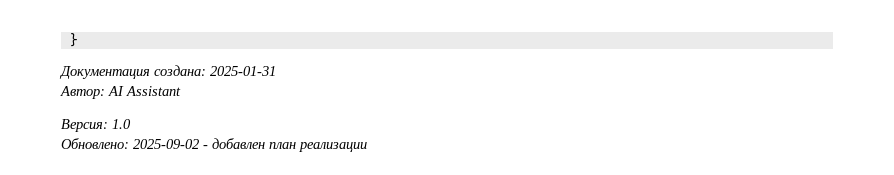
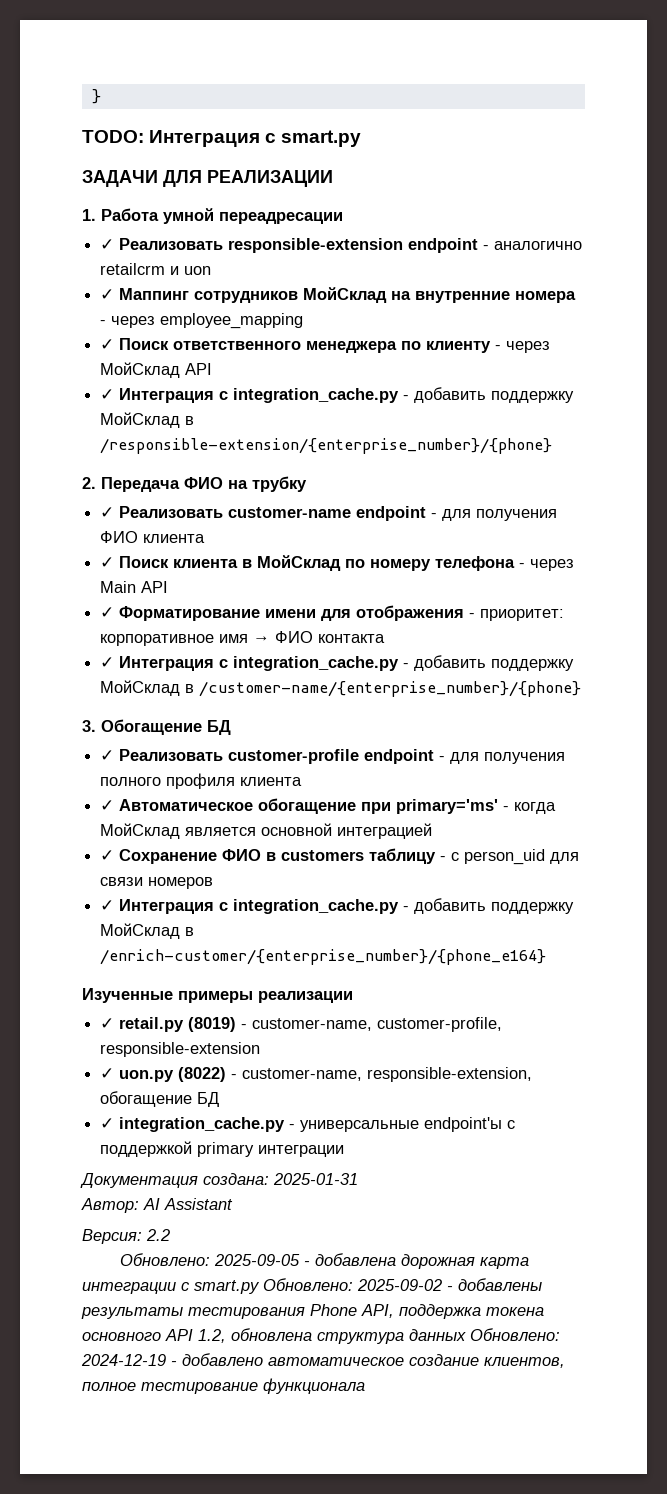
+ TODO: Интеграция с smart.py
+ ЗАДАЧИ ДЛЯ РЕАЛИЗАЦИИ
+ 1. Работа умной переадресации
+ ✓ Реализовать responsible-extension endpoint - аналогично retailcrm и uon
+ ✓ Маппинг сотрудников МойСклад на внутренние номера - через employee_mapping
+ ✓ Поиск ответственного менеджера по клиенту - через МойСклад API
+ ✓ Интеграция с integration_cache.py - добавить поддержку МойСклад в /responsible-extension/{enterprise_number}/{phone}
+ 2. Передача ФИО на трубку
+ ✓ Реализовать customer-name endpoint - для получения ФИО клиента
+ ✓ Поиск клиента в МойСклад по номеру телефона - через Main API
+ ✓ Форматирование имени для отображения - приоритет: корпоративное имя → ФИО контакта
+ ✓ Интеграция с integration_cache.py - добавить поддержку МойСклад в /customer-name/{enterprise_number}/{phone}
+ 3. Обогащение БД
+ ✓ Реализовать customer-profile endpoint - для получения полного профиля клиента
+ ✓ Автоматическое обогащение при primary='ms' - когда МойСклад является основной интеграцией
+ ✓ Сохранение ФИО в customers таблицу - с person_uid для связи номеров
+ ✓ Интеграция с integration_cache.py - добавить поддержку МойСклад в /enrich-customer/{enterprise_number}/{phone_e164}
+ Изученные примеры реализации
+ ✓ retail.py (8019) - customer-name, customer-profile, responsible-extension
+ ✓ uon.py (8022) - customer-name, responsible-extension, обогащение БД
+ ✓ integration_cache.py - универсальные endpoint'ы с поддержкой primary интеграции
- Версия: 1.0
- Обновлено: 2025-09-02 - добавлен план реализации
+ Версия: 2.2
+ Обновлено: 2025-09-05 - добавлена дорожная карта интеграции с smart.py Обновлено: 2025-09-02 - добавлены результаты тестирования Phone API, поддержка токена основного API 1.2, обновлена структура данных Обновлено: 2024-12-19 - добавлено автоматическое создание клиентов, полное тестирование функционала

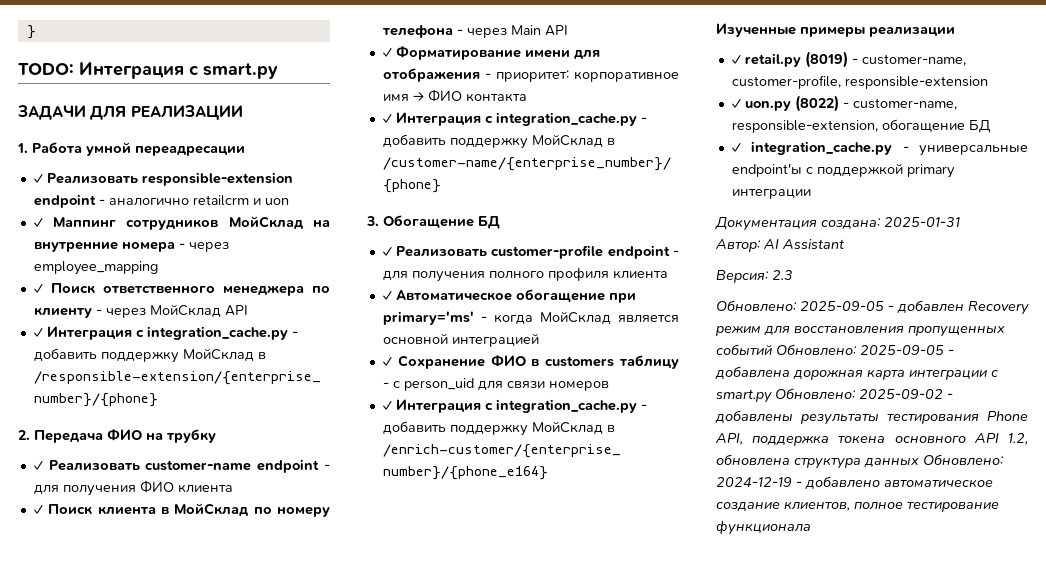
- Версия: 2.2
- Обновлено: 2025-09-05 - добавлена дорожная карта интеграции с smart.py Обновлено: 2025-09-02 - добавлены результаты тестирования Phone API, поддержка токена основного API 1.2, обновлена структура данных Обновлено: 2024-12-19 - добавлено автоматическое создание клиентов, полное тестирование функционала
+ Версия: 2.3
+ Обновлено: 2025-09-05 - добавлен Recovery режим для восстановления пропущенных событий Обновлено: 2025-09-05 - добавлена дорожная карта интеграции с smart.py Обновлено: 2025-09-02 - добавлены результаты тестирования Phone API, поддержка токена основного API 1.2, обновлена структура данных Обновлено: 2024-12-19 - добавлено автоматическое создание клиентов, полное тестирование функционала

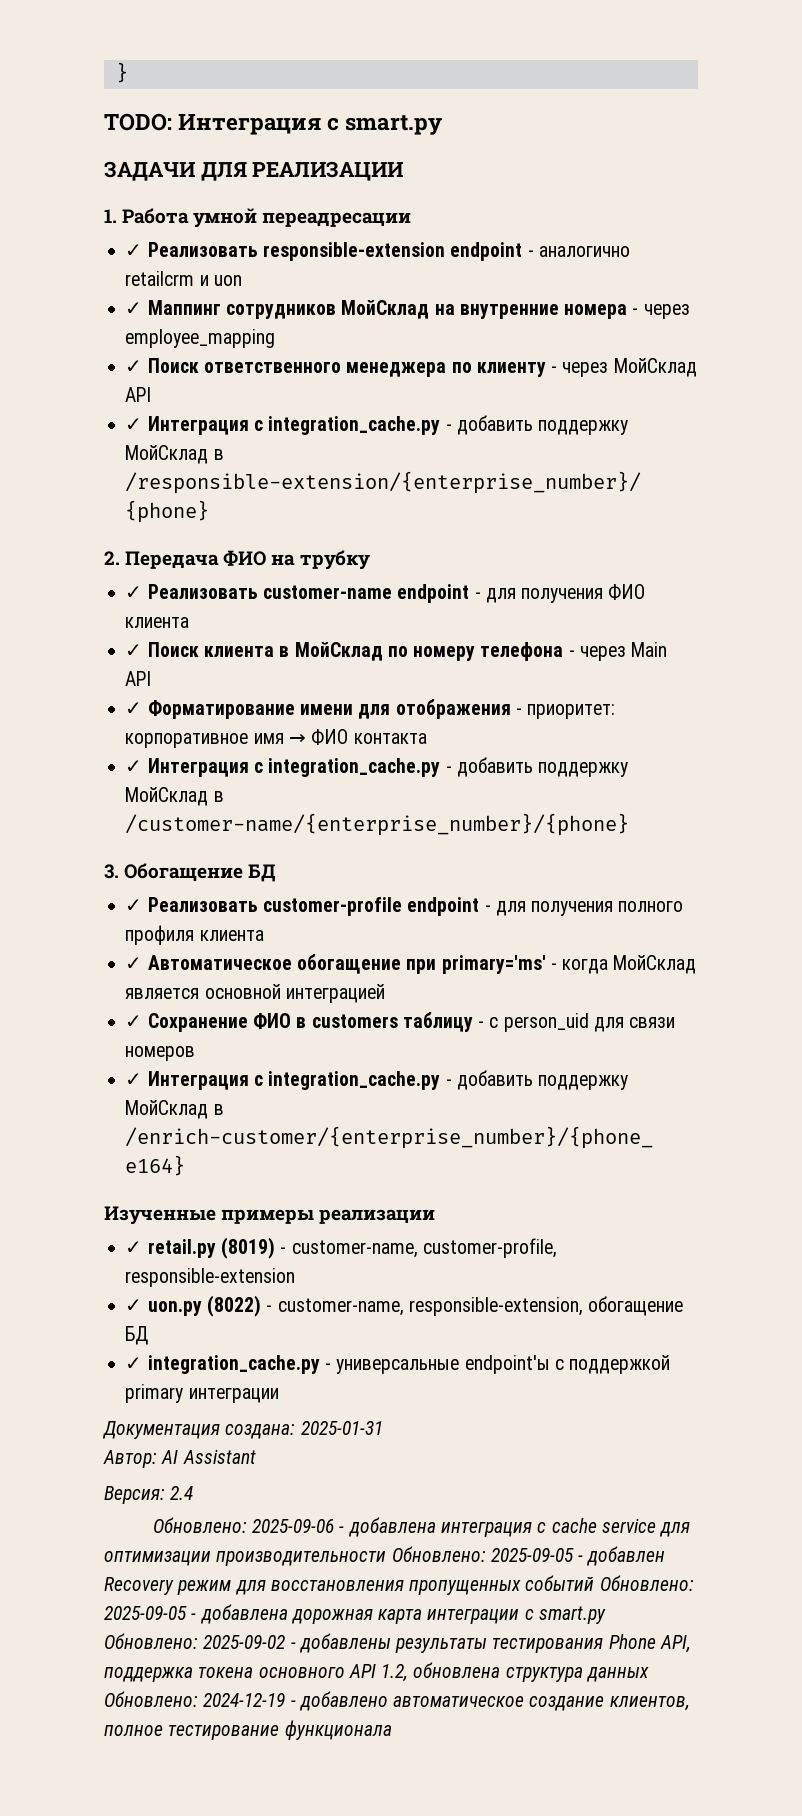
- Версия: 2.3
- Обновлено: 2025-09-05 - добавлен Recovery режим для восстановления пропущенных событий Обновлено: 2025-09-05 - добавлена дорожная карта интеграции с smart.py Обновлено: 2025-09-02 - добавлены результаты тестирования Phone API, поддержка токена основного API 1.2, обновлена структура данных Обновлено: 2024-12-19 - добавлено автоматическое создание клиентов, полное тестирование функционала
+ Версия: 2.4
+ Обновлено: 2025-09-06 - добавлена интеграция с cache service для оптимизации производительности Обновлено: 2025-09-05 - добавлен Recovery режим для восстановления пропущенных событий Обновлено: 2025-09-05 - добавлена дорожная карта интеграции с smart.py Обновлено: 2025-09-02 - добавлены результаты тестирования Phone API, поддержка токена основного API 1.2, обновлена структура данных Обновлено: 2024-12-19 - добавлено автоматическое создание клиентов, полное тестирование функционала

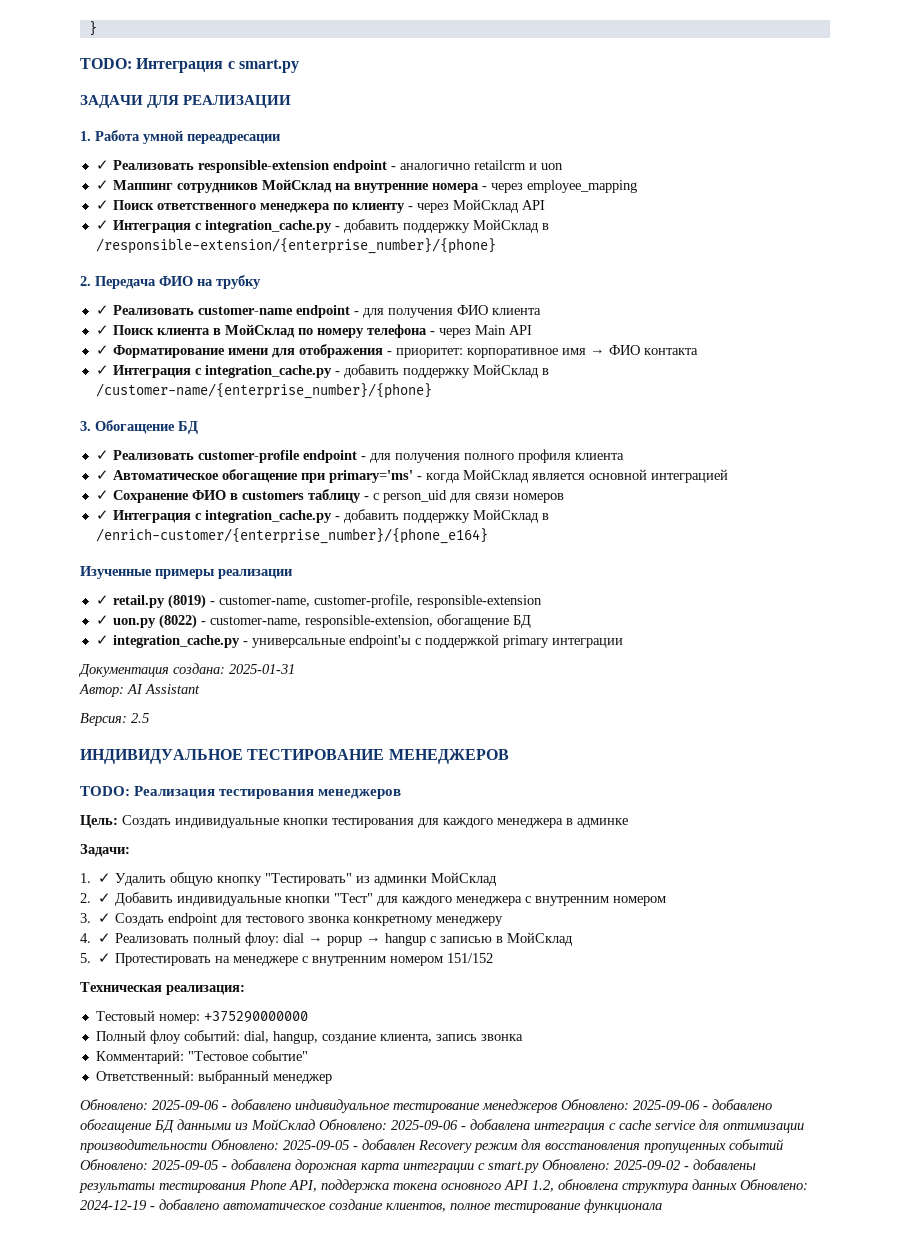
- Версия: 2.4
- Обновлено: 2025-09-06 - добавлена интеграция с cache service для оптимизации производительности Обновлено: 2025-09-05 - добавлен Recovery режим для восстановления пропущенных событий Обновлено: 2025-09-05 - добавлена дорожная карта интеграции с smart.py Обновлено: 2025-09-02 - добавлены результаты тестирования Phone API, поддержка токена основного API 1.2, обновлена структура данных Обновлено: 2024-12-19 - добавлено автоматическое создание клиентов, полное тестирование функционала
+ Версия: 2.5
+ ИНДИВИДУАЛЬНОЕ ТЕСТИРОВАНИЕ МЕНЕДЖЕРОВ
+ TODO: Реализация тестирования менеджеров
+ Цель: Создать индивидуальные кнопки тестирования для каждого менеджера в админке
+ Задачи:
+ 1. ✓ Удалить общую кнопку "Тестировать" из админки МойСклад
+ 2. ✓ Добавить индивидуальные кнопки "Тест" для каждого менеджера с внутренним номером
+ 3. ✓ Создать endpoint для тестового звонка конкретному менеджеру
+ 4. ✓ Реализовать полный флоу: dial → popup → hangup с записью в МойСклад
+ 5. ✓ Протестировать на менеджере с внутренним номером 151/152
+ Техническая реализация:
+ Тестовый номер: +375290000000
+ Полный флоу событий: dial, hangup, создание клиента, запись звонка
+ Комментарий: "Тестовое событие"
+ Ответственный: выбранный менеджер
+ Обновлено: 2025-09-06 - добавлено индивидуальное тестирование менеджеров Обновлено: 2025-09-06 - добавлено обогащение БД данными из МойСклад Обновлено: 2025-09-06 - добавлена интеграция с cache service для оптимизации производительности Обновлено: 2025-09-05 - добавлен Recovery режим для восстановления пропущенных событий Обновлено: 2025-09-05 - добавлена дорожная карта интеграции с smart.py Обновлено: 2025-09-02 - добавлены результаты тестирования Phone API, поддержка токена основного API 1.2, обновлена структура данных Обновлено: 2024-12-19 - добавлено автоматическое создание клиентов, полное тестирование функционала

